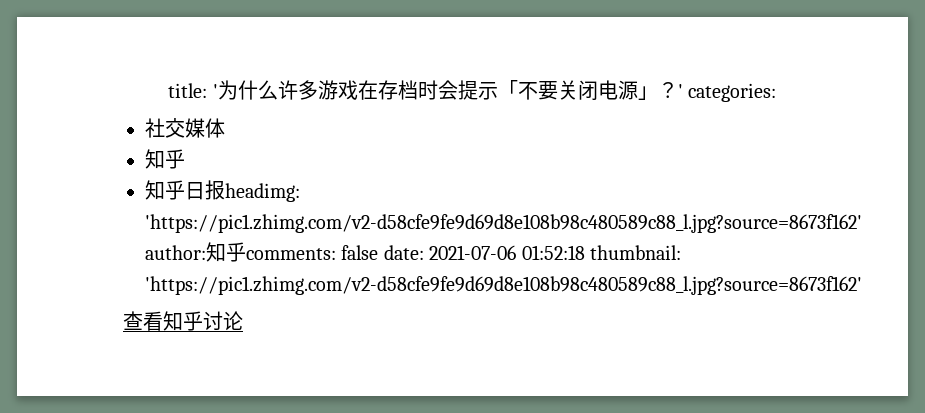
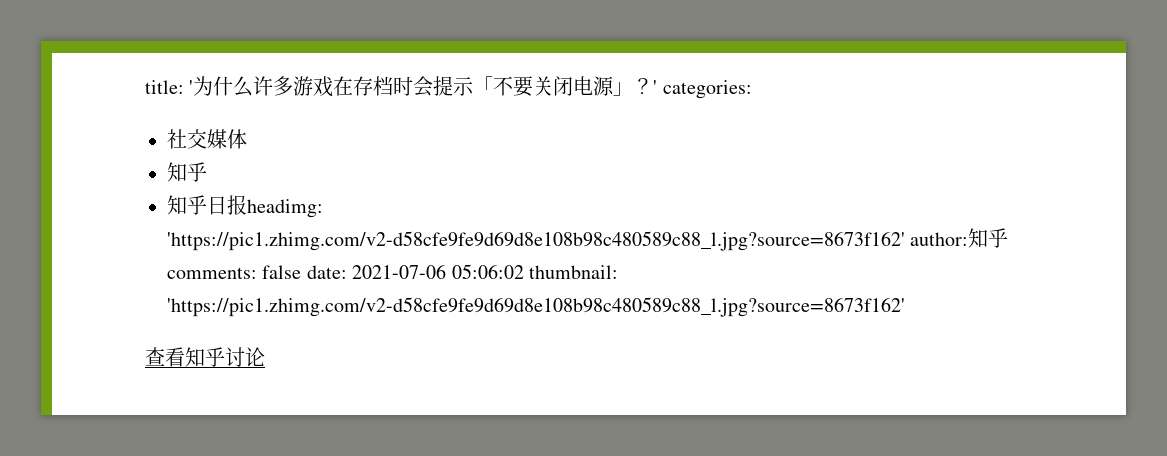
- 知乎日报headimg: 'https://pic1.zhimg.com/v2-d58cfe9fe9d69d8e108b98c480589c88_l.jpg?source=8673f162' author:知乎comments: false date: 2021-07-06 01:52:18 thumbnail: 'https://pic1.zhimg.com/v2-d58cfe9fe9d69d8e108b98c480589c88_l.jpg?source=8673f162'
+ 知乎日报headimg: 'https://pic1.zhimg.com/v2-d58cfe9fe9d69d8e108b98c480589c88_l.jpg?source=8673f162' author:知乎comments: false date: 2021-07-06 05:06:02 thumbnail: 'https://pic1.zhimg.com/v2-d58cfe9fe9d69d8e108b98c480589c88_l.jpg?source=8673f162'

